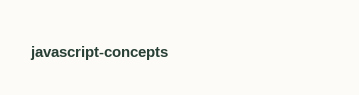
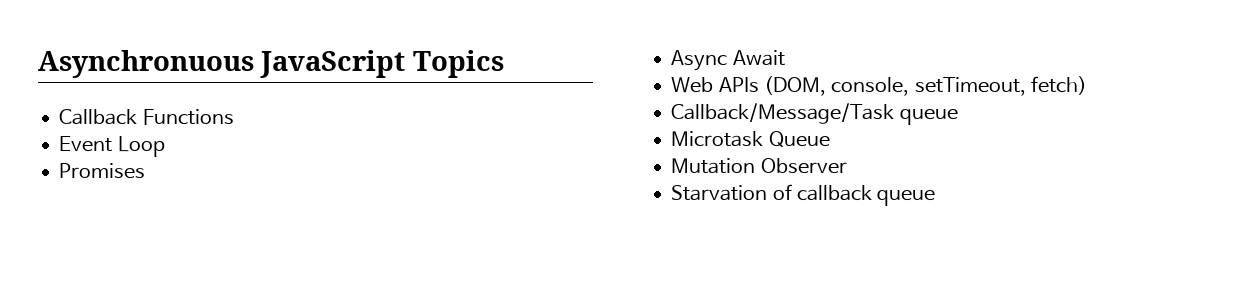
- javascript-concepts
+ Asynchronuous JavaScript Topics
+ Callback Functions
+ Event Loop
+ Promises
+ Async Await
+ Web APIs (DOM, console, setTimeout, fetch)
+ Callback/Message/Task queue
+ Microtask Queue
+ Mutation Observer
+ Starvation of callback queue

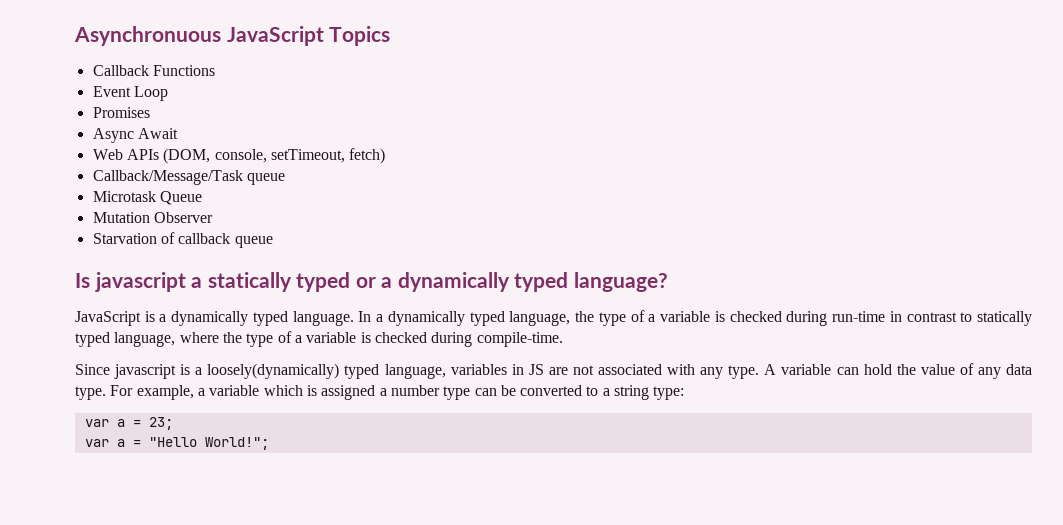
+ Is javascript a statically typed or a dynamically typed language?
+ JavaScript is a dynamically typed language. In a dynamically typed language, the type of a variable is checked during run-time in contrast to statically typed language, where the type of a variable is checked during compile-time.
+ Since javascript is a loosely(dynamically) typed language, variables in JS are not associated with any type. A variable can hold the value of any data type. For example, a variable which is assigned a number type can be converted to a string type:
+ var a = 23;
+ var a = "Hello World!";

